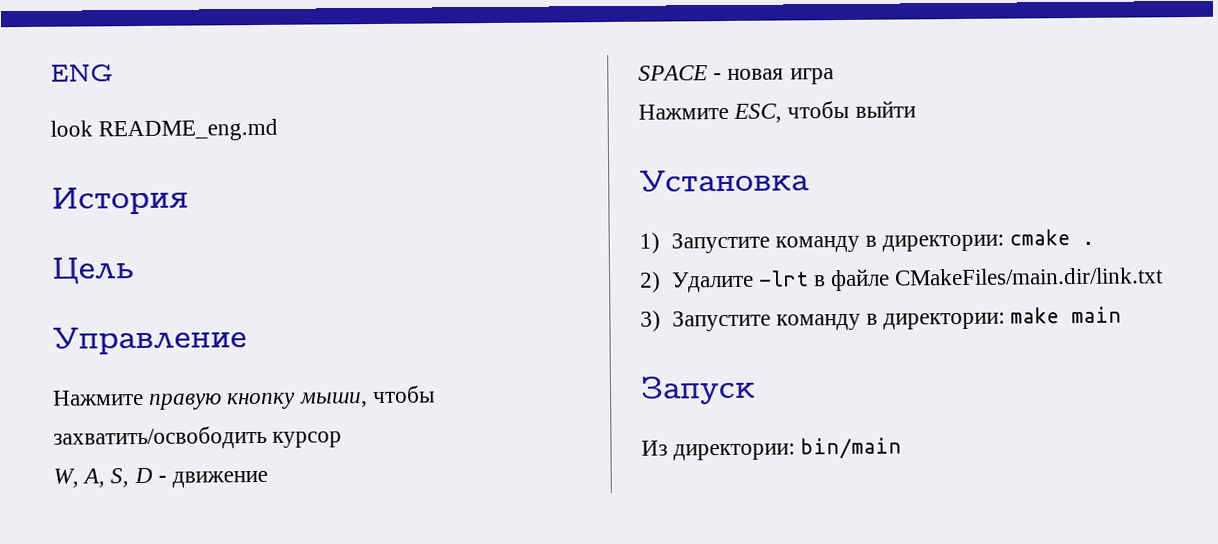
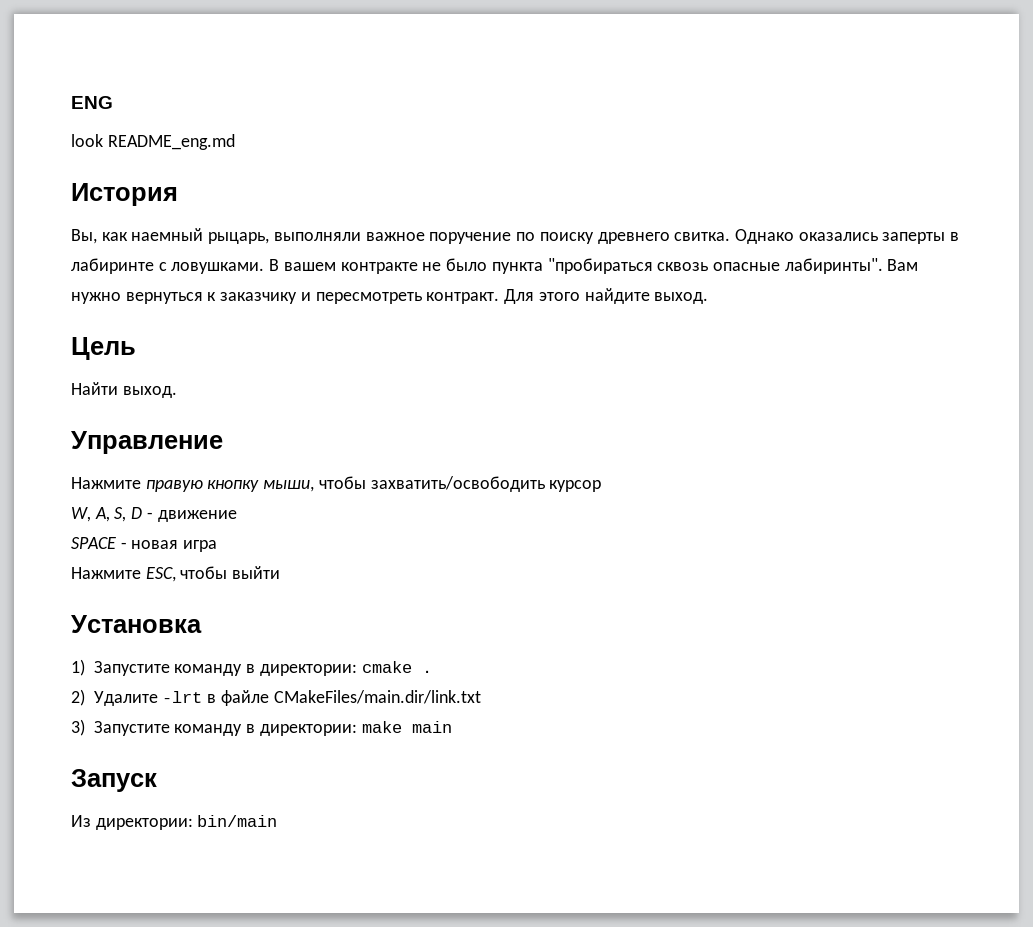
+ Вы, как наемный рыцарь, выполняли важное поручение по поиску древнего свитка. Однако оказались заперты в лабиринте с ловушками. В вашем контракте не было пункта "пробираться сквозь опасные лабиринты". Вам нужно вернуться к заказчику и пересмотреть контракт. Для этого найдите выход.
+ Найти выход.

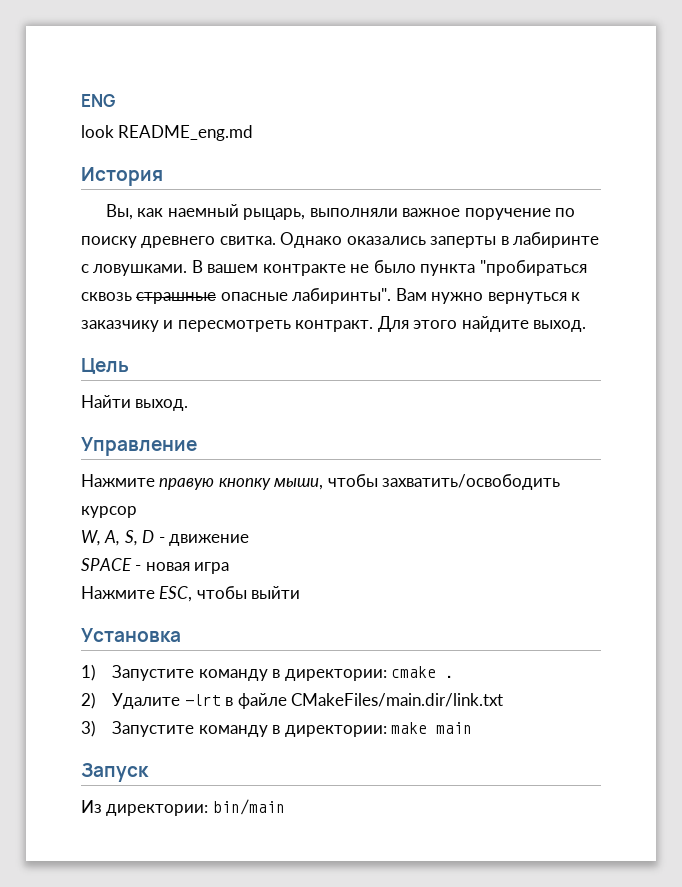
- В вашем контракте не было пункта "пробираться сквозь опасные лабиринты".
+ В вашем контракте не было пункта "пробираться сквозь страшные опасные лабиринты".

